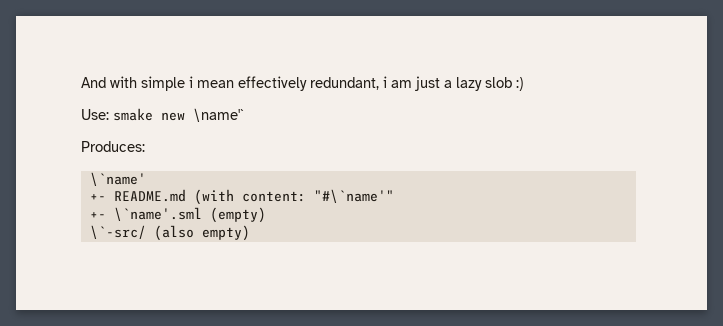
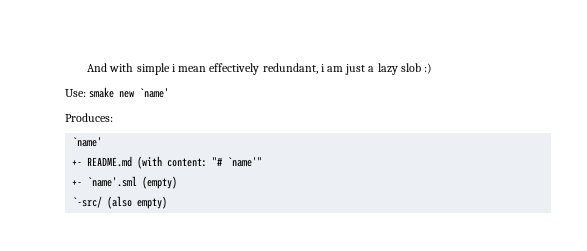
- Use: smake new \name'`
+ Use: smake new `name'
  Produces:
- \`name'
+ `name'
- +- README.md (with content: "#\`name'"
- +- \`name'.sml (empty)
+ +- README.md (with content: "# `name'"
+ +- `name'.sml (empty)
- \`-src/ (also empty)
+ `-src/ (also empty)

